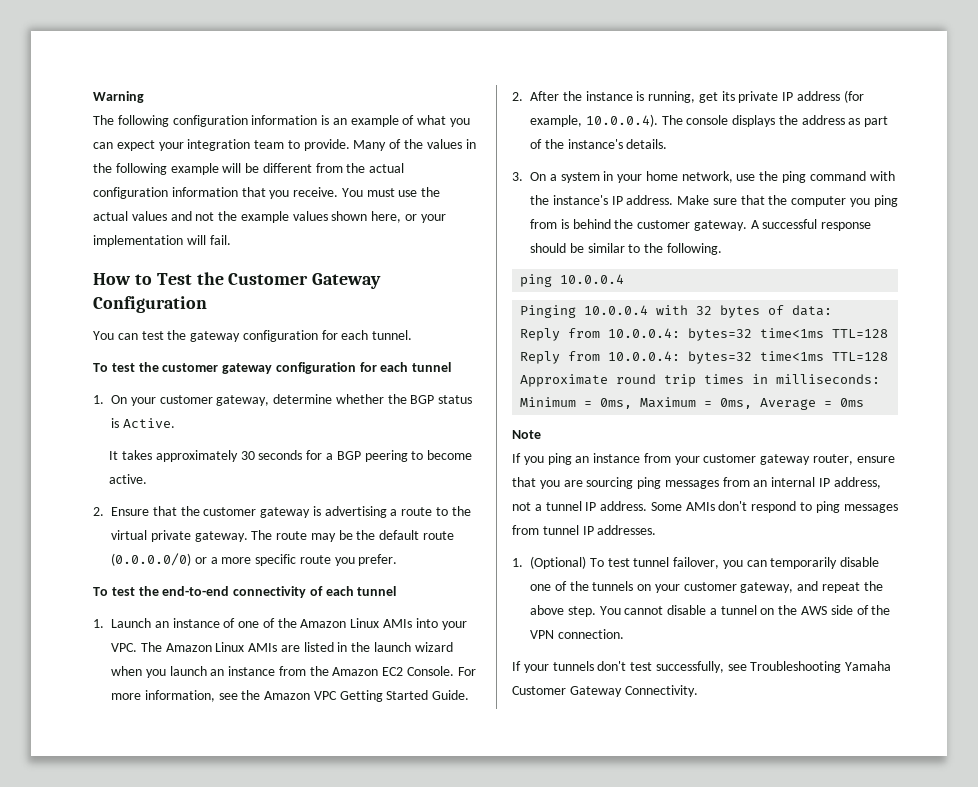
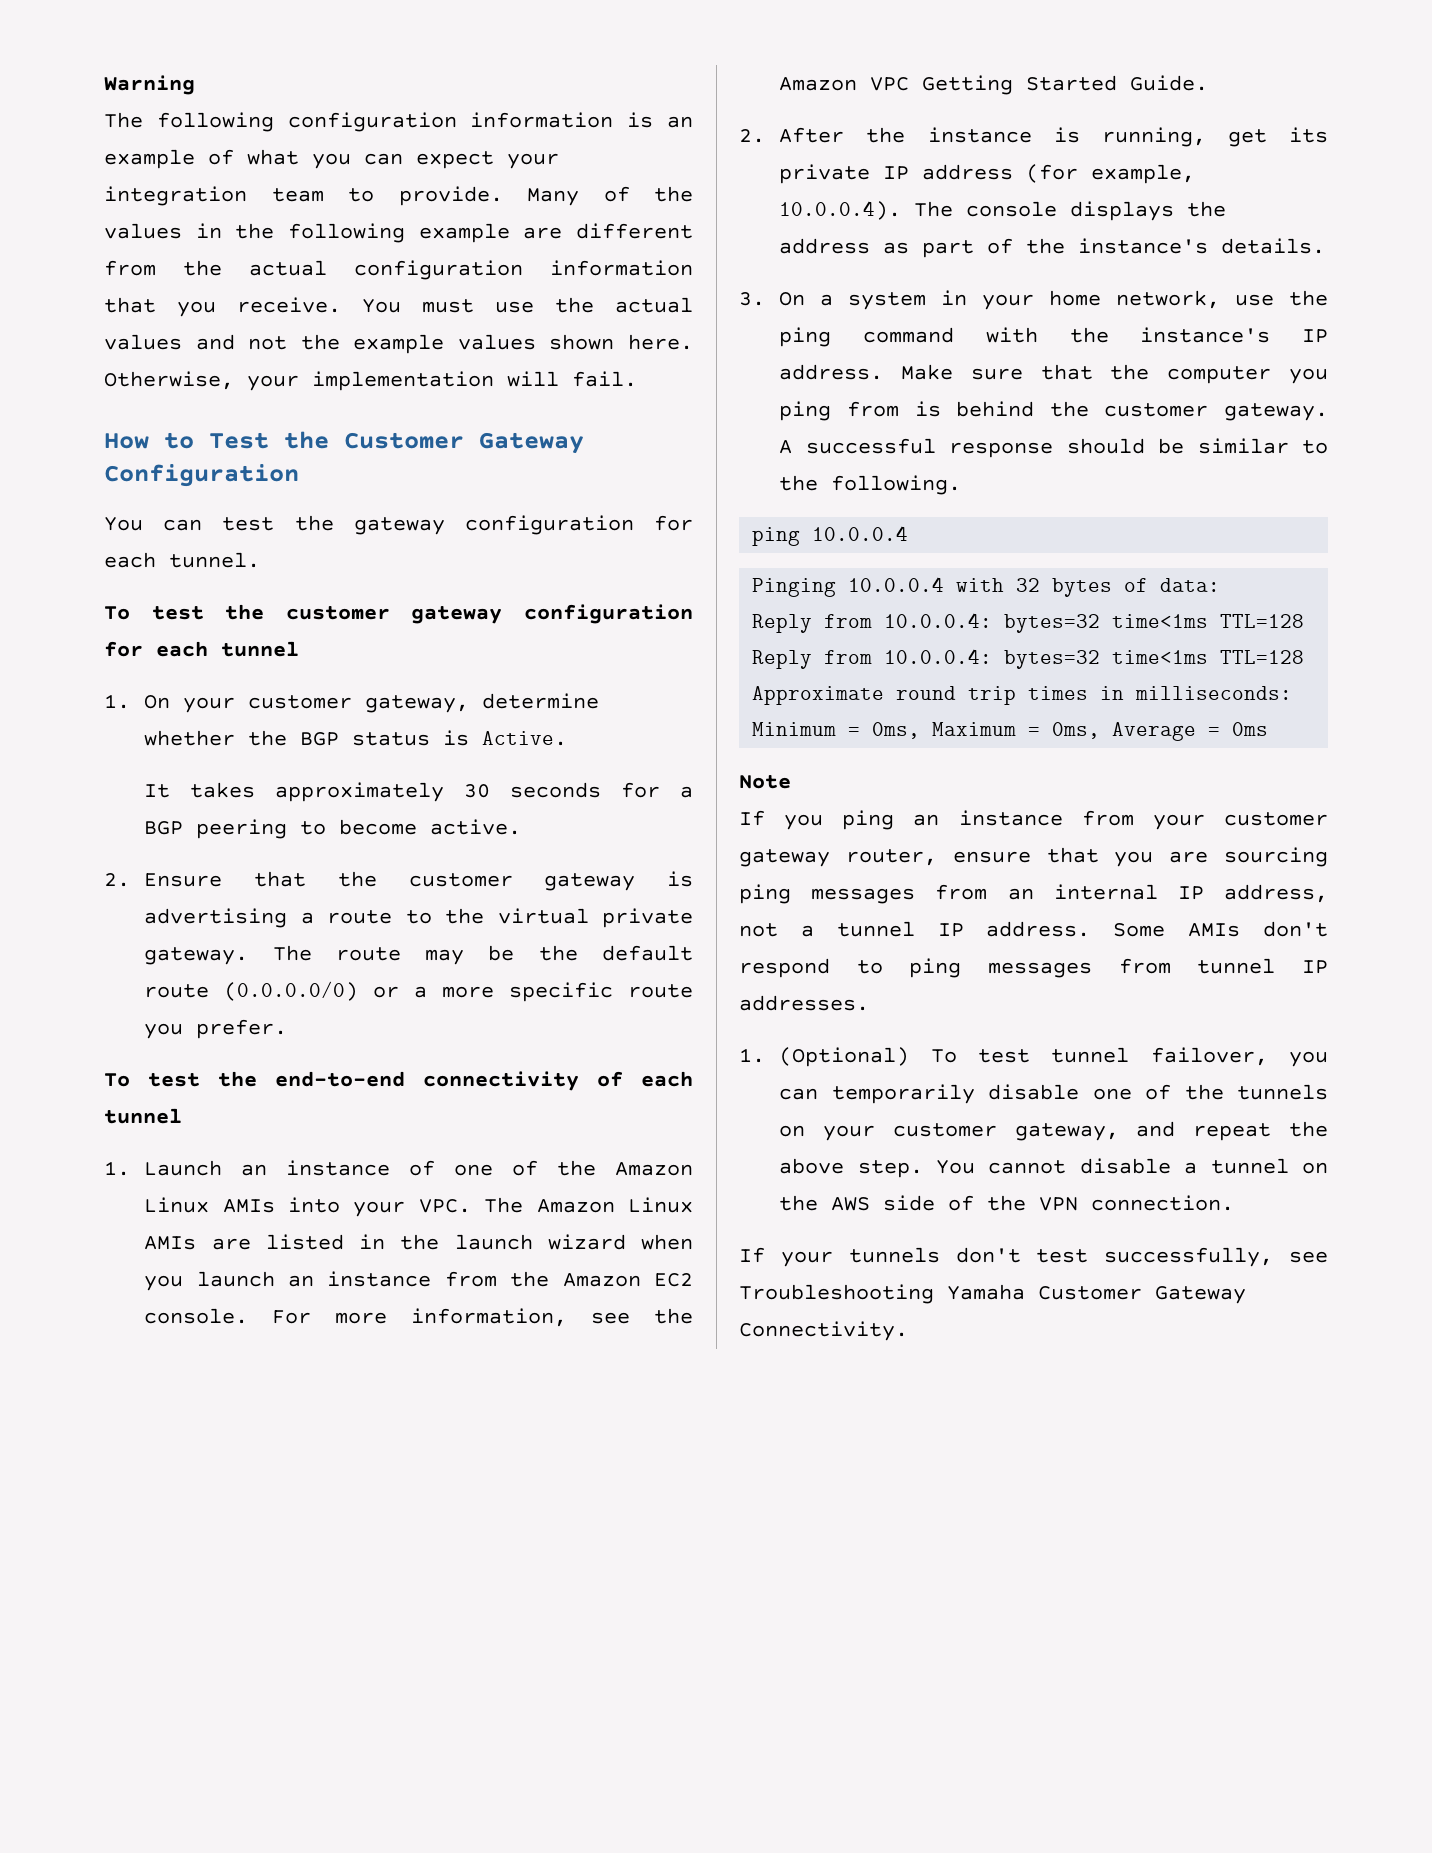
- Many of the values in the following example will be different from the actual configuration information that you receive.
+ Many of the values in the following example are different from the actual configuration information that you receive.
- You must use the actual values and not the example values shown here, or your implementation will fail.
+ You must use the actual values and not the example values shown here. Otherwise, your implementation will fail.
- 1. Launch an instance of one of the Amazon Linux AMIs into your VPC. The Amazon Linux AMIs are listed in the launch wizard when you launch an instance from the Amazon EC2 Console.
+ 1. Launch an instance of one of the Amazon Linux AMIs into your VPC. The Amazon Linux AMIs are listed in the launch wizard when you launch an instance from the Amazon EC2 console.

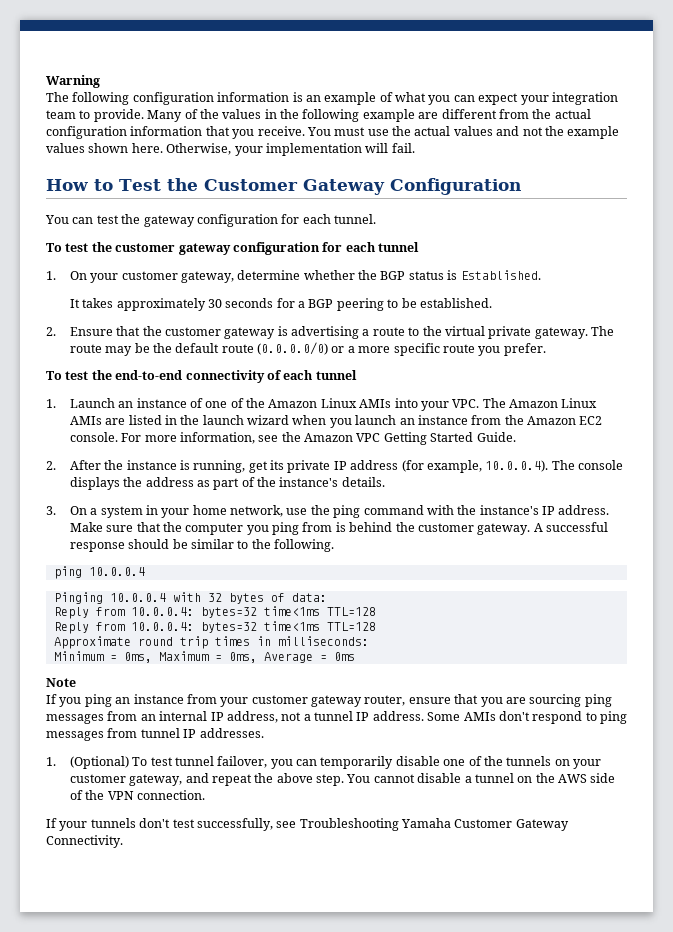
- 1. On your customer gateway, determine whether the BGP status is Active.
+ 1. On your customer gateway, determine whether the BGP status is Established.
- It takes approximately 30 seconds for a BGP peering to become active.
+ It takes approximately 30 seconds for a BGP peering to be established.

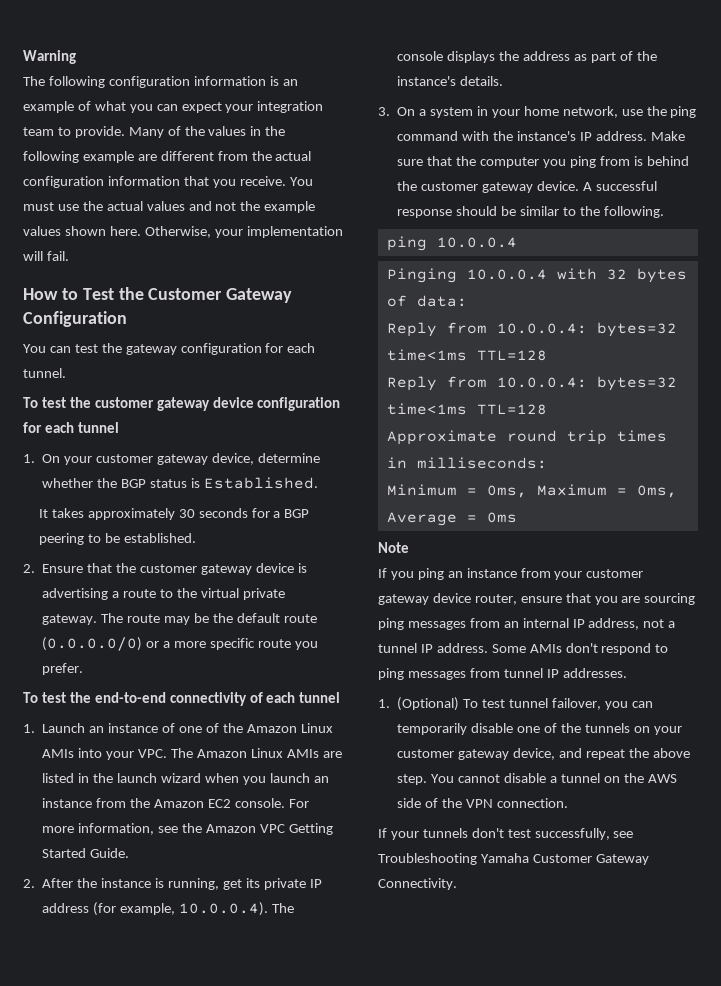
- To test the customer gateway configuration for each tunnel
+ To test the customer gateway device configuration for each tunnel
- 1. On your customer gateway, determine whether the BGP status is Established.
+ 1. On your customer gateway device, determine whether the BGP status is Established.
- 2. Ensure that the customer gateway is advertising a route to the virtual private gateway.
+ 2. Ensure that the customer gateway device is advertising a route to the virtual private gateway.
- Make sure that the computer you ping from is behind the customer gateway.
+ Make sure that the computer you ping from is behind the customer gateway device.
- If you ping an instance from your customer gateway router, ensure that you are sourcing ping messages from an internal IP address, not a tunnel IP address.
+ If you ping an instance from your customer gateway device router, ensure that you are sourcing ping messages from an internal IP address, not a tunnel IP address.
- 1. (Optional) To test tunnel failover, you can temporarily disable one of the tunnels on your customer gateway, and repeat the above step.
+ 1. (Optional) To test tunnel failover, you can temporarily disable one of the tunnels on your customer gateway device, and repeat the above step.

